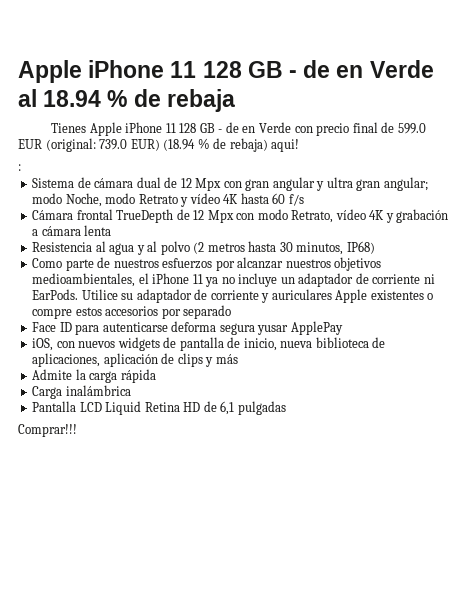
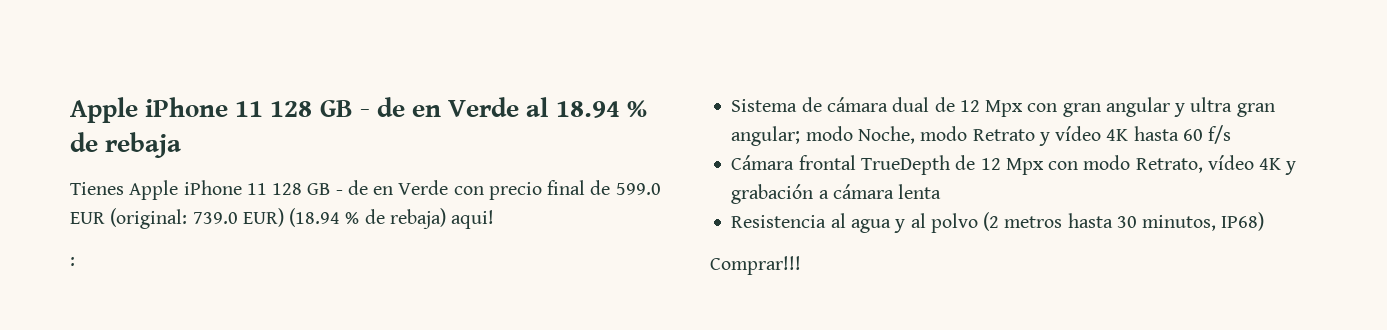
- Como parte de nuestros esfuerzos por alcanzar nuestros objetivos medioambientales, el iPhone 11 ya no incluye un adaptador de corriente ni EarPods. Utilice su adaptador de corriente y auriculares Apple existentes o compre estos accesorios por separado
- Face ID para autenticarse deforma segura yusar ApplePay
- iOS, con nuevos widgets de pantalla de inicio, nueva biblioteca de aplicaciones, aplicación de clips y más
- Admite la carga rápida
- Carga inalámbrica
- Pantalla LCD Liquid Retina HD de 6,1 pulgadas

